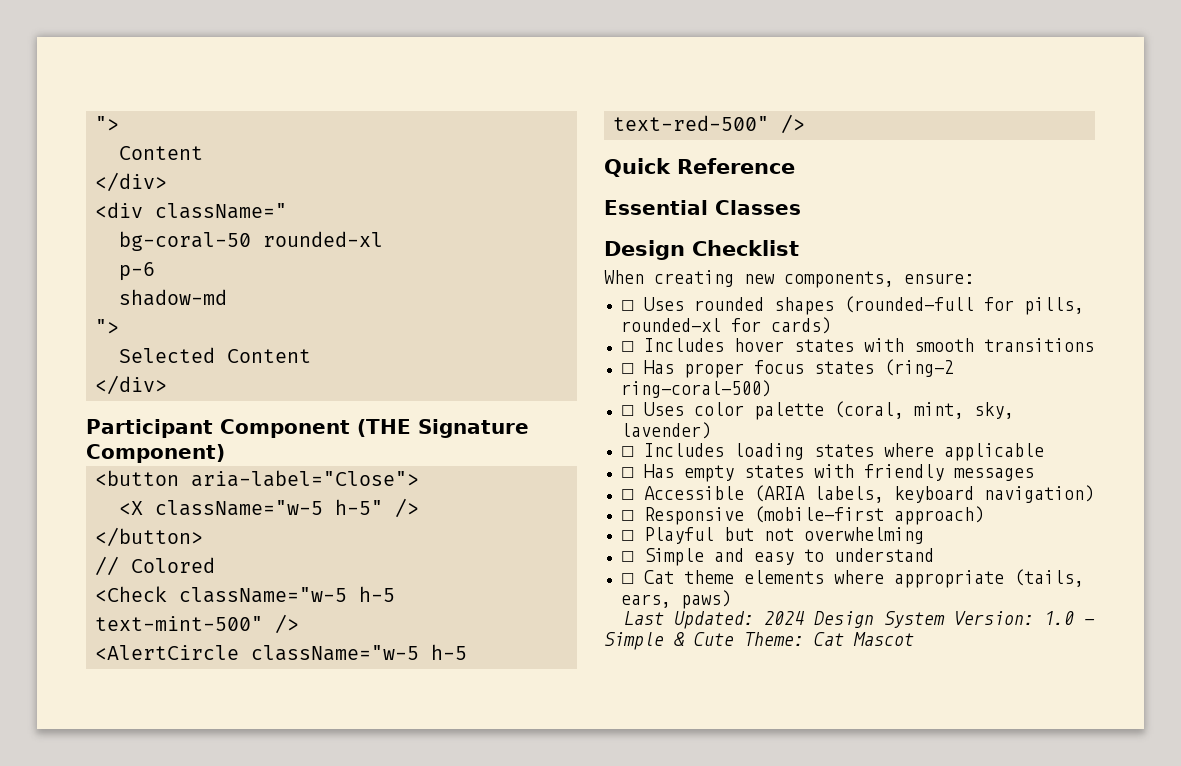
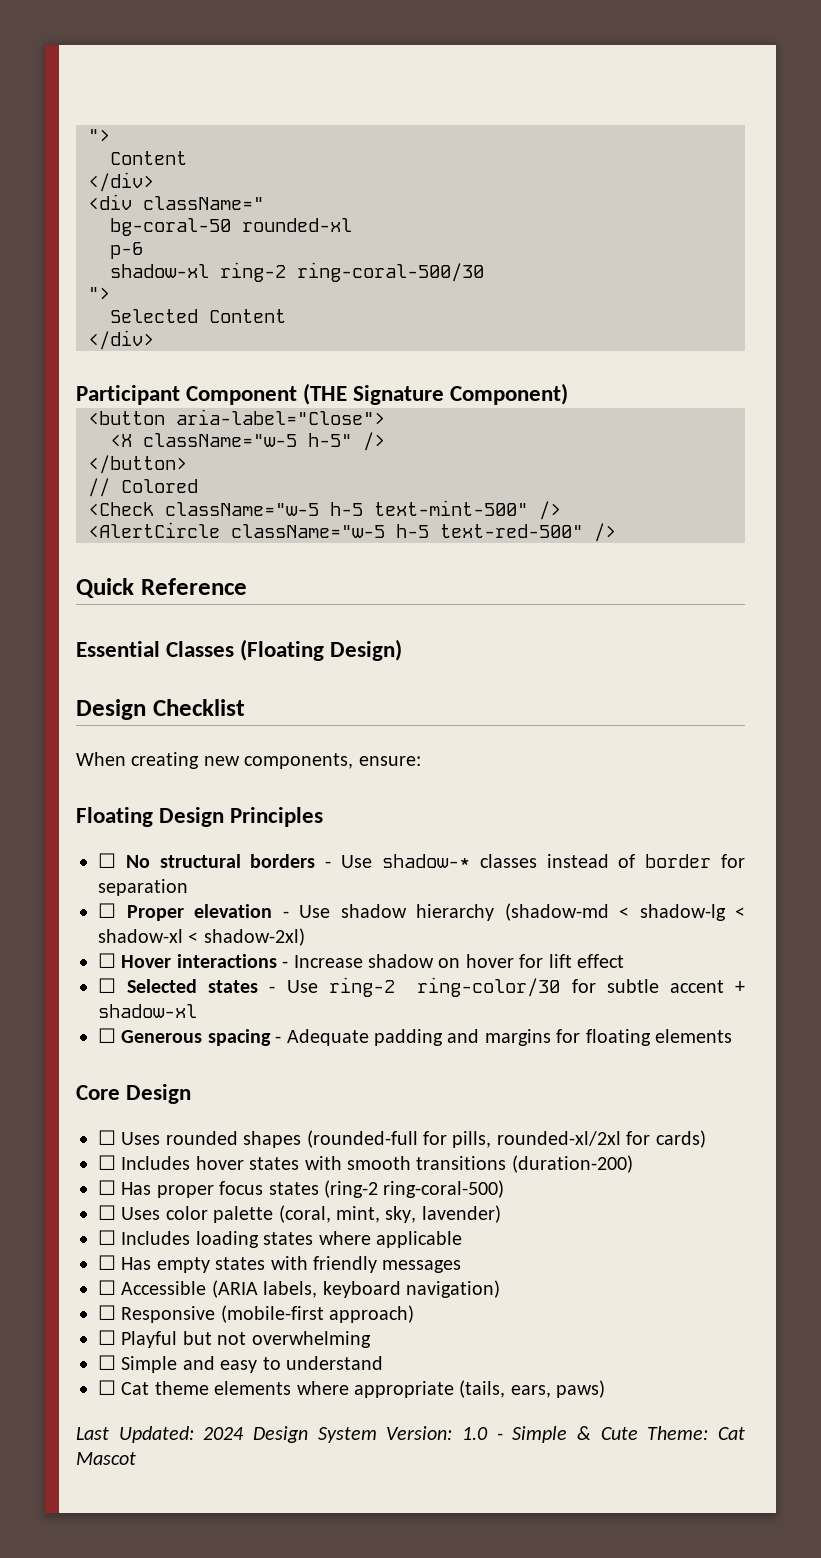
- shadow-md
+ shadow-xl ring-2 ring-coral-500/30
- Essential Classes
+ Essential Classes (Floating Design)
+ Floating Design Principles
+ ☐ No structural borders - Use shadow-* classes instead of border for separation
+ ☐ Proper elevation - Use shadow hierarchy (shadow-md < shadow-lg < shadow-xl < shadow-2xl)
+ ☐ Hover interactions - Increase shadow on hover for lift effect
+ ☐ Selected states - Use ring-2 ring-color/30 for subtle accent + shadow-xl
+ ☐ Generous spacing - Adequate padding and margins for floating elements
+ Core Design
- ☐ Uses rounded shapes (rounded-full for pills, rounded-xl for cards)
+ ☐ Uses rounded shapes (rounded-full for pills, rounded-xl/2xl for cards)
- ☐ Includes hover states with smooth transitions
+ ☐ Includes hover states with smooth transitions (duration-200)

